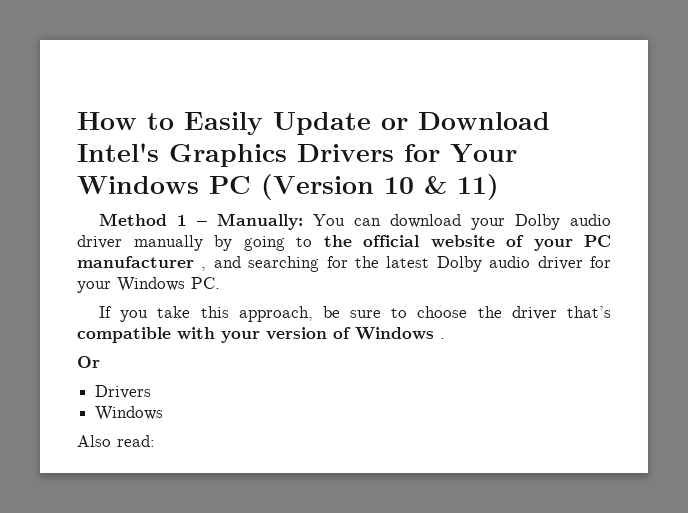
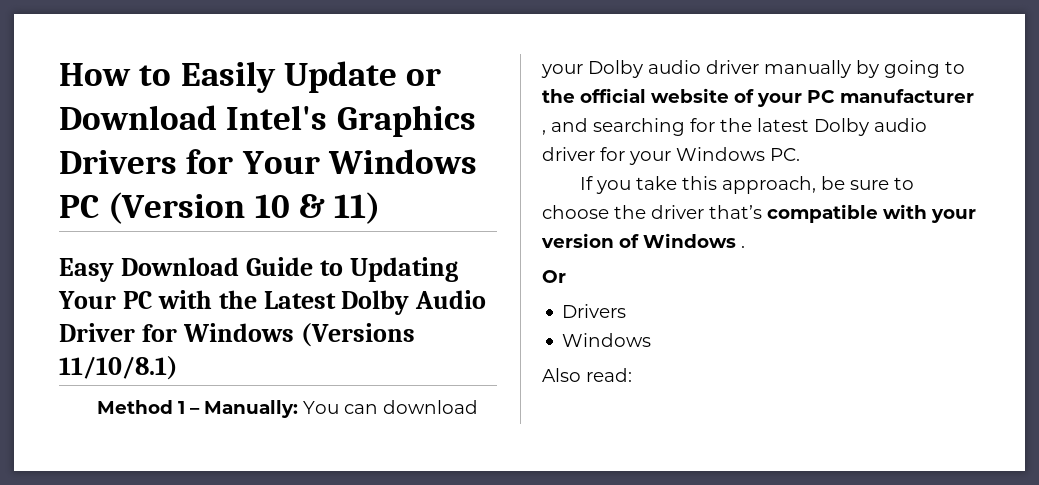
+ Easy Download Guide to Updating Your PC with the Latest Dolby Audio Driver for Windows (Versions 11/10/8.1)

